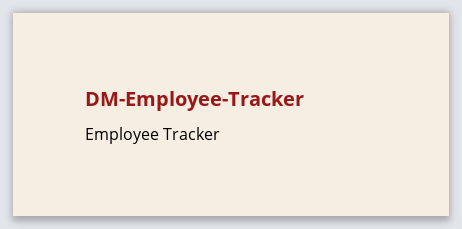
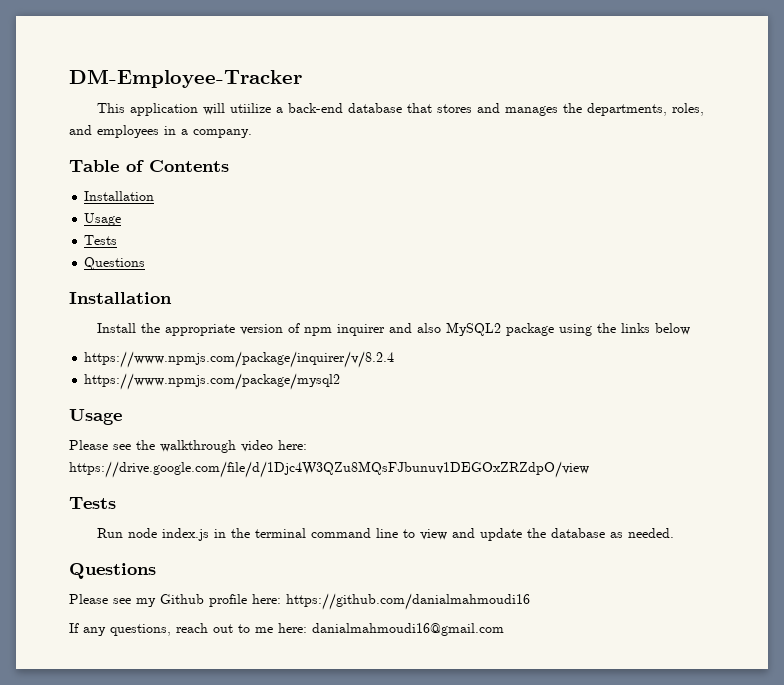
- Employee Tracker
+ This application will utiilize a back-end database that stores and manages the departments, roles, and employees in a company.
+ Table of Contents
+ Installation
+ Usage
+ Tests
+ Questions
+ Installation
+ Install the appropriate version of npm inquirer and also MySQL2 package using the links below
+ https://www.npmjs.com/package/inquirer/v/8.2.4
+ https://www.npmjs.com/package/mysql2
+ Usage
+ Please see the walkthrough video here: https://drive.google.com/file/d/1Djc4W3QZu8MQsFJbunuv1DEGOxZRZdpO/view
+ Tests
+ Run node index.js in the terminal command line to view and update the database as needed.
+ Questions
+ Please see my Github profile here: https://github.com/danialmahmoudi16
+ If any questions, reach out to me here: danialmahmoudi16@gmail.com

